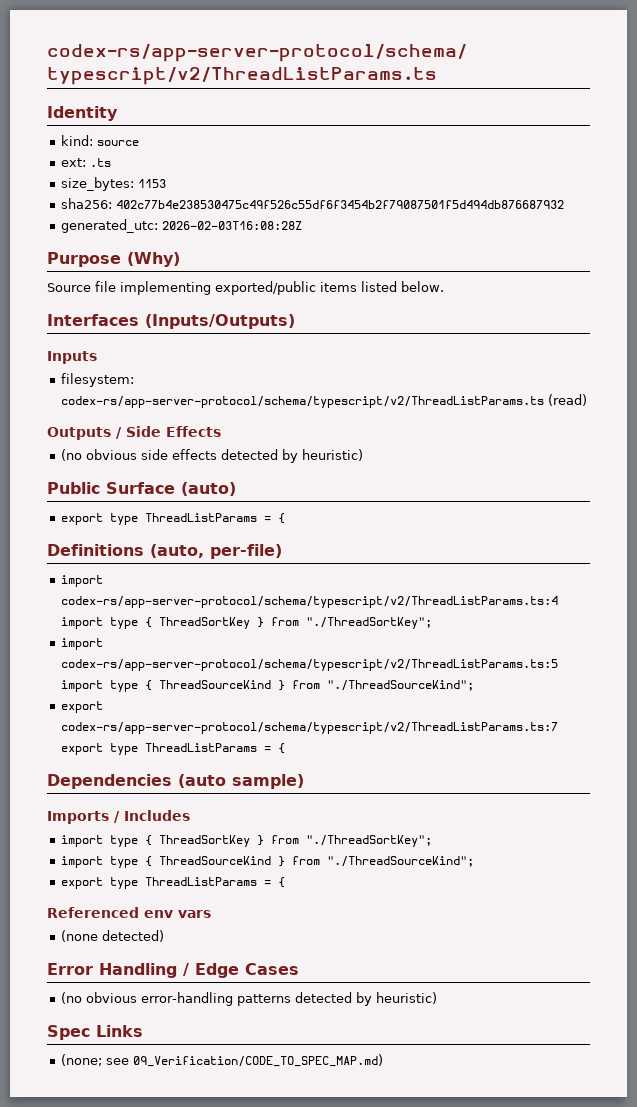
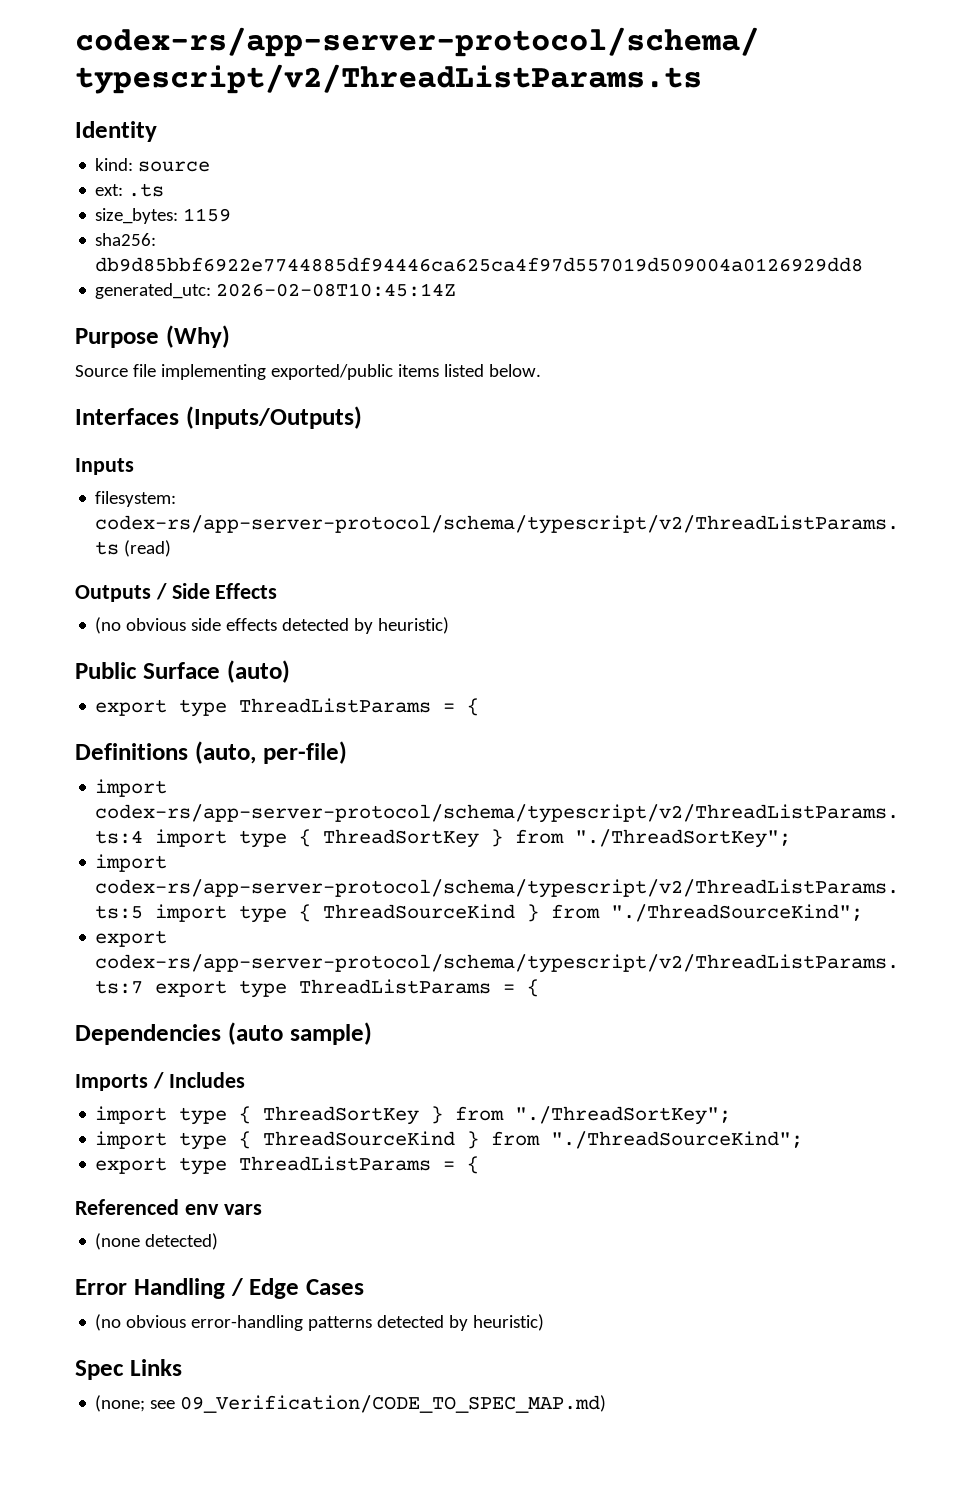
- size_bytes: 1153
+ size_bytes: 1159
- sha256: 402c77b4e238530475c49f526c55df6f3454b2f79087501f5d494db876687932
+ sha256: db9d85bbf6922e7744885df94446ca625ca4f97d557019d509004a0126929dd8
- generated_utc: 2026-02-03T16:08:28Z
+ generated_utc: 2026-02-08T10:45:14Z

